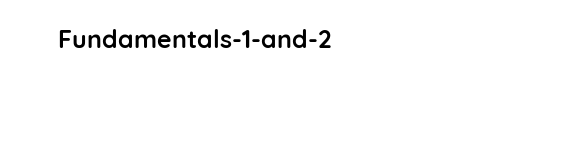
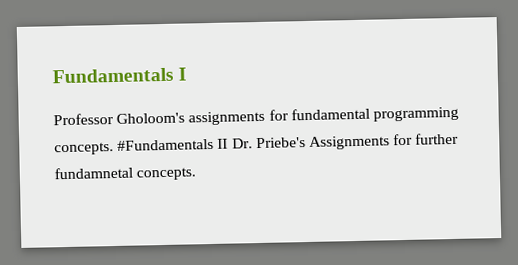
- Fundamentals-1-and-2
+ Fundamentals I
+ Professor Gholoom's assignments for fundamental programming concepts. #Fundamentals II Dr. Priebe's Assignments for further fundamnetal concepts.

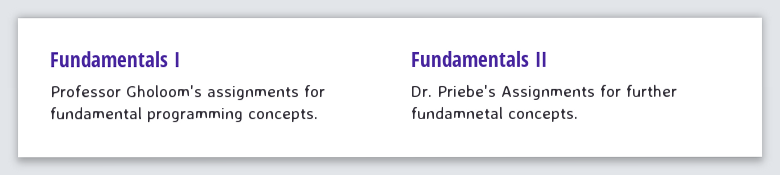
- Professor Gholoom's assignments for fundamental programming concepts. #Fundamentals II Dr. Priebe's Assignments for further fundamnetal concepts.
+ Professor Gholoom's assignments for fundamental programming concepts.
+ Fundamentals II
+ Dr. Priebe's Assignments for further fundamnetal concepts.

